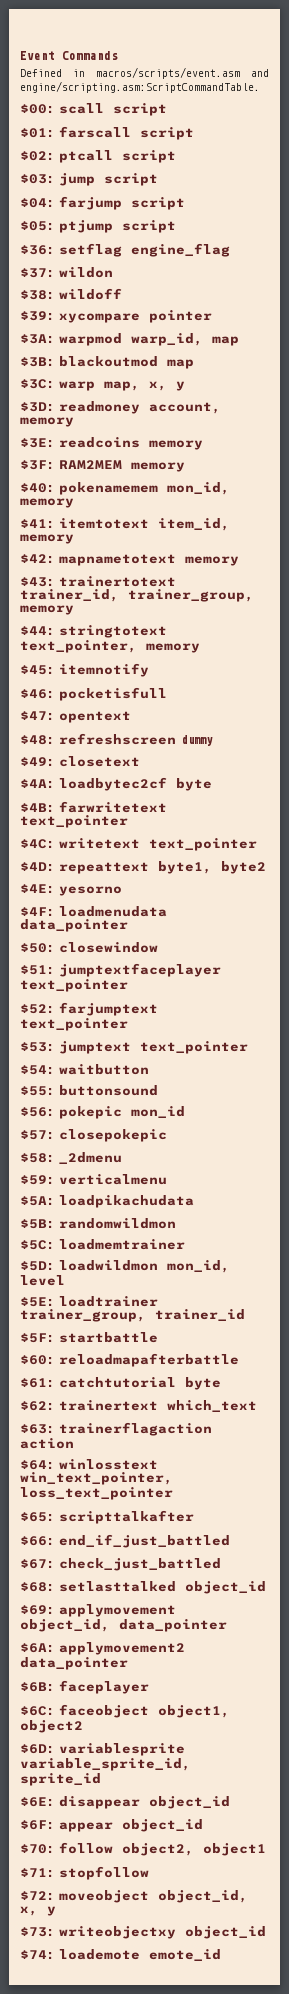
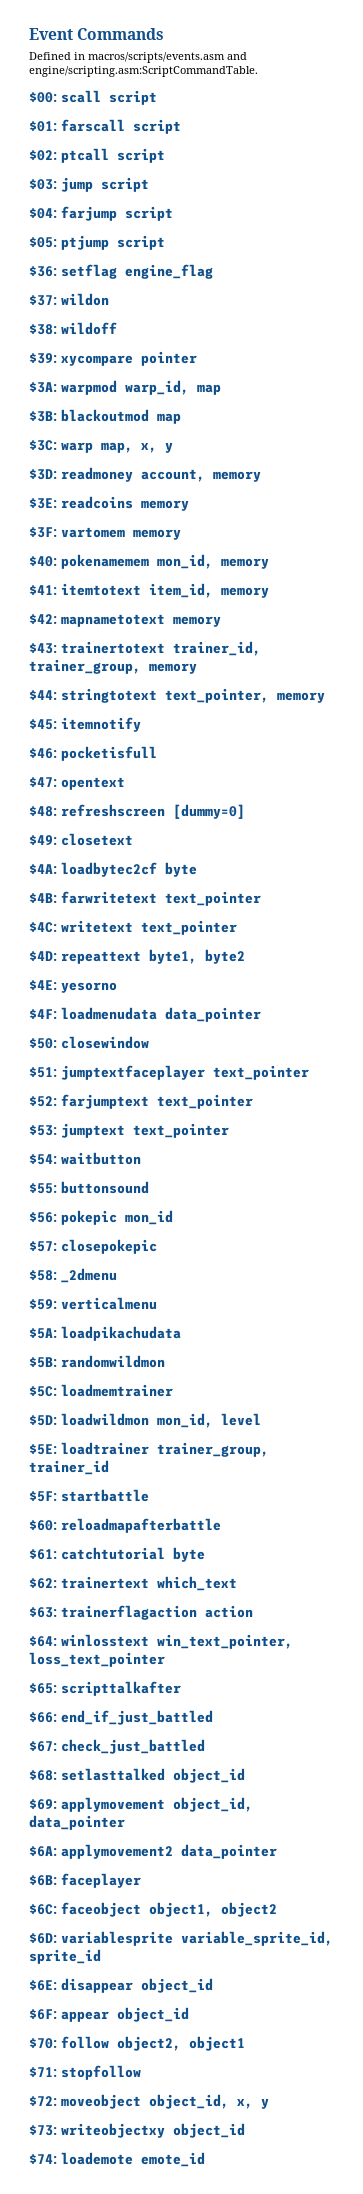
- Defined in macros/scripts/event.asm and engine/scripting.asm:ScriptCommandTable.
+ Defined in macros/scripts/events.asm and engine/scripting.asm:ScriptCommandTable.
- $3F: RAM2MEM memory
+ $3F: vartomem memory
- $48: refreshscreen dummy
+ $48: refreshscreen [dummy=0]

